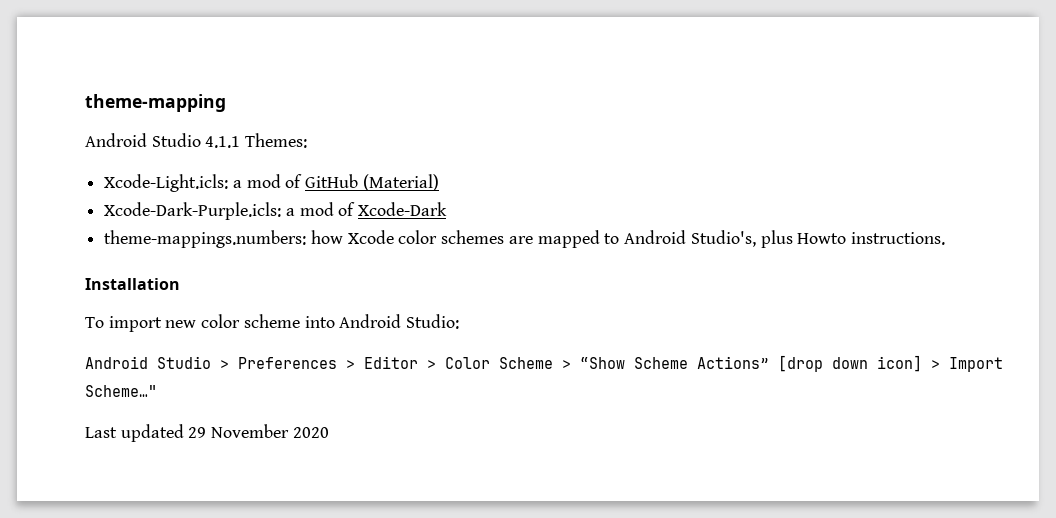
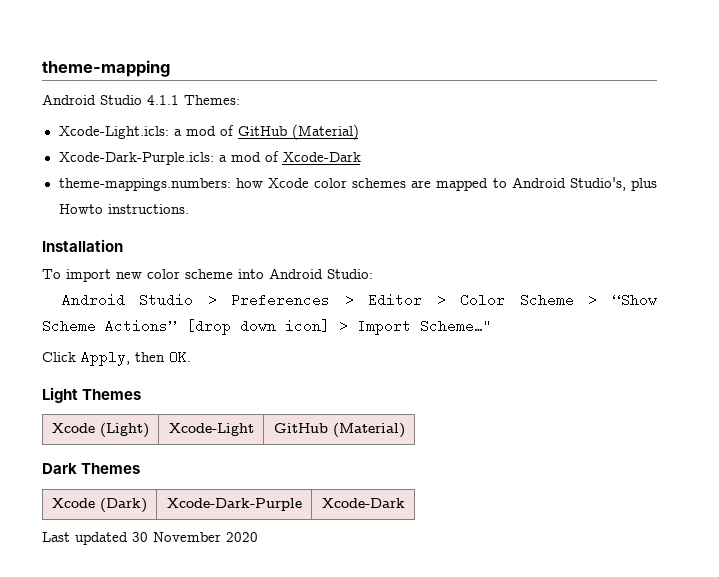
+ Click Apply, then OK.
+ Light Themes
+ Xcode (Light) | Xcode-Light | GitHub (Material)
+ Dark Themes
+ Xcode (Dark) | Xcode-Dark-Purple | Xcode-Dark
- Last updated 29 November 2020
+ Last updated 30 November 2020

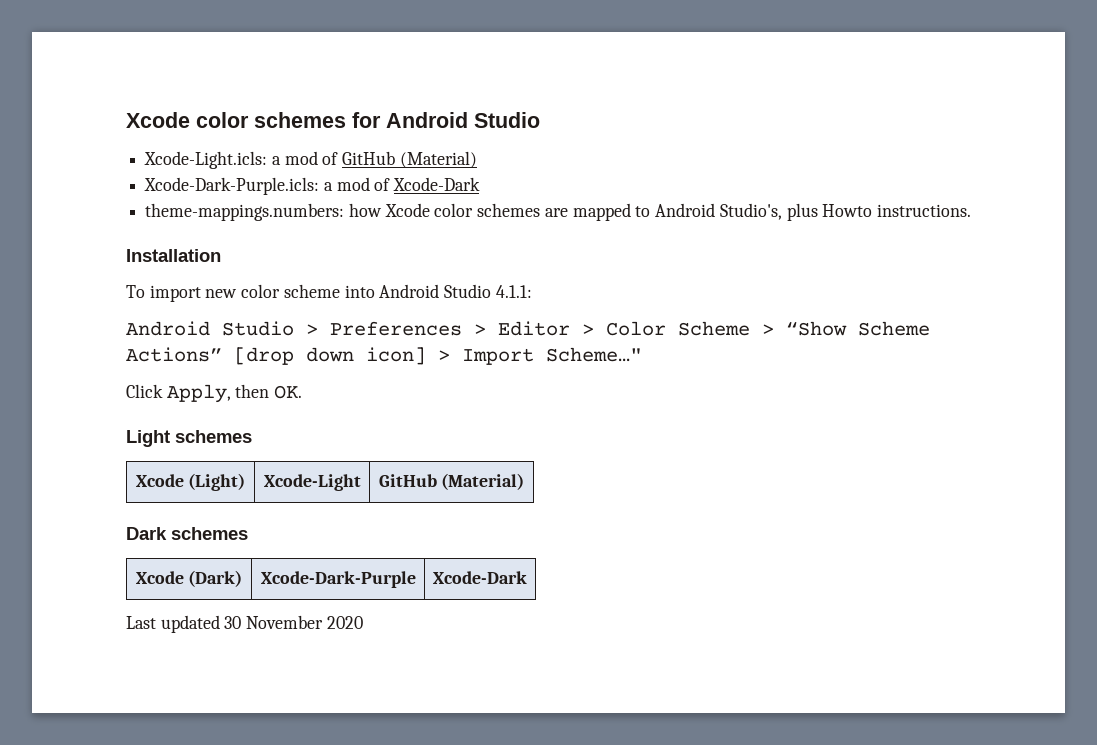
- theme-mapping
- Android Studio 4.1.1 Themes:
+ Xcode color schemes for Android Studio
- To import new color scheme into Android Studio:
+ To import new color scheme into Android Studio 4.1.1:
- Light Themes
+ Light schemes
- Dark Themes
+ Dark schemes

